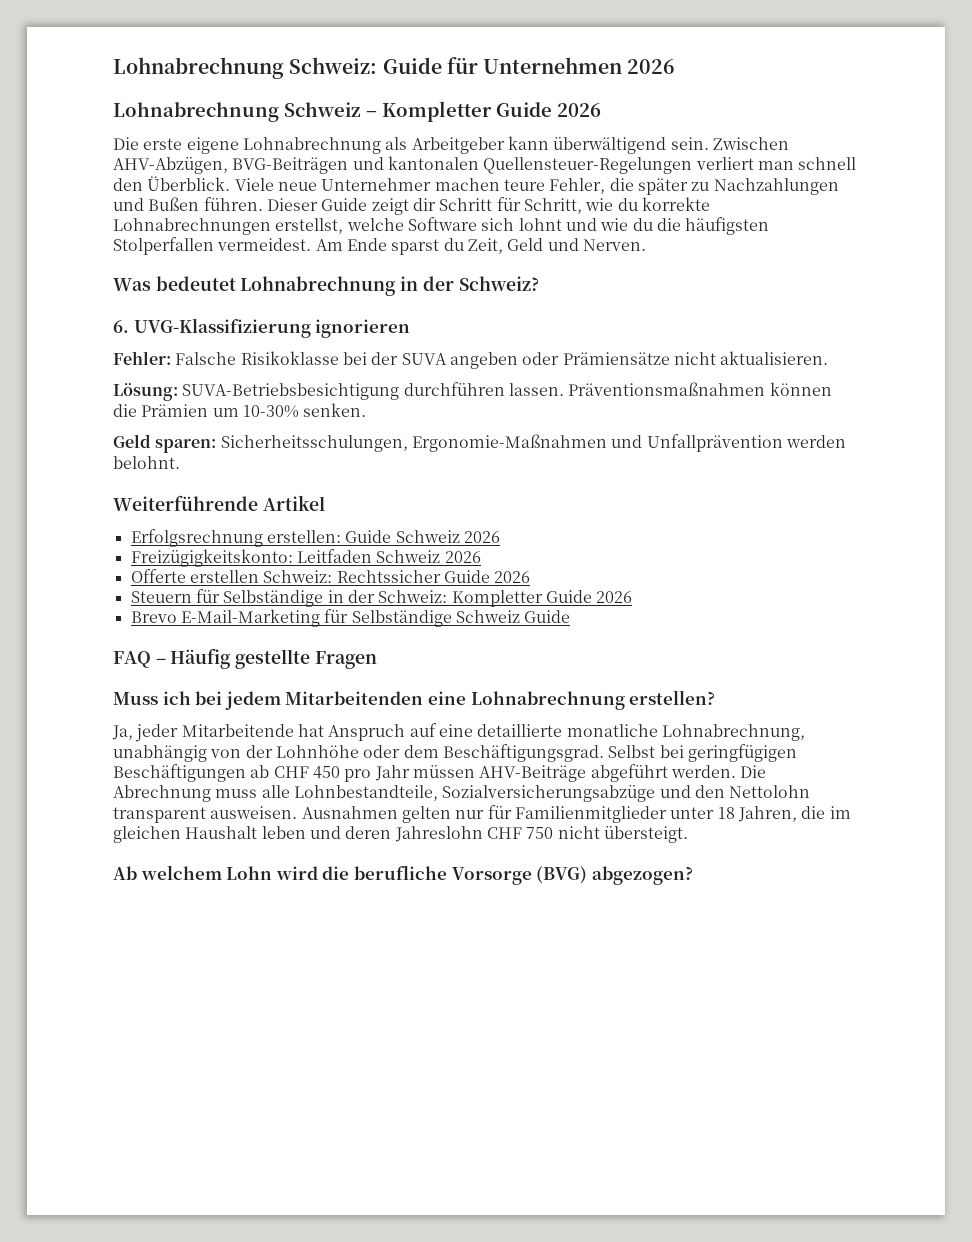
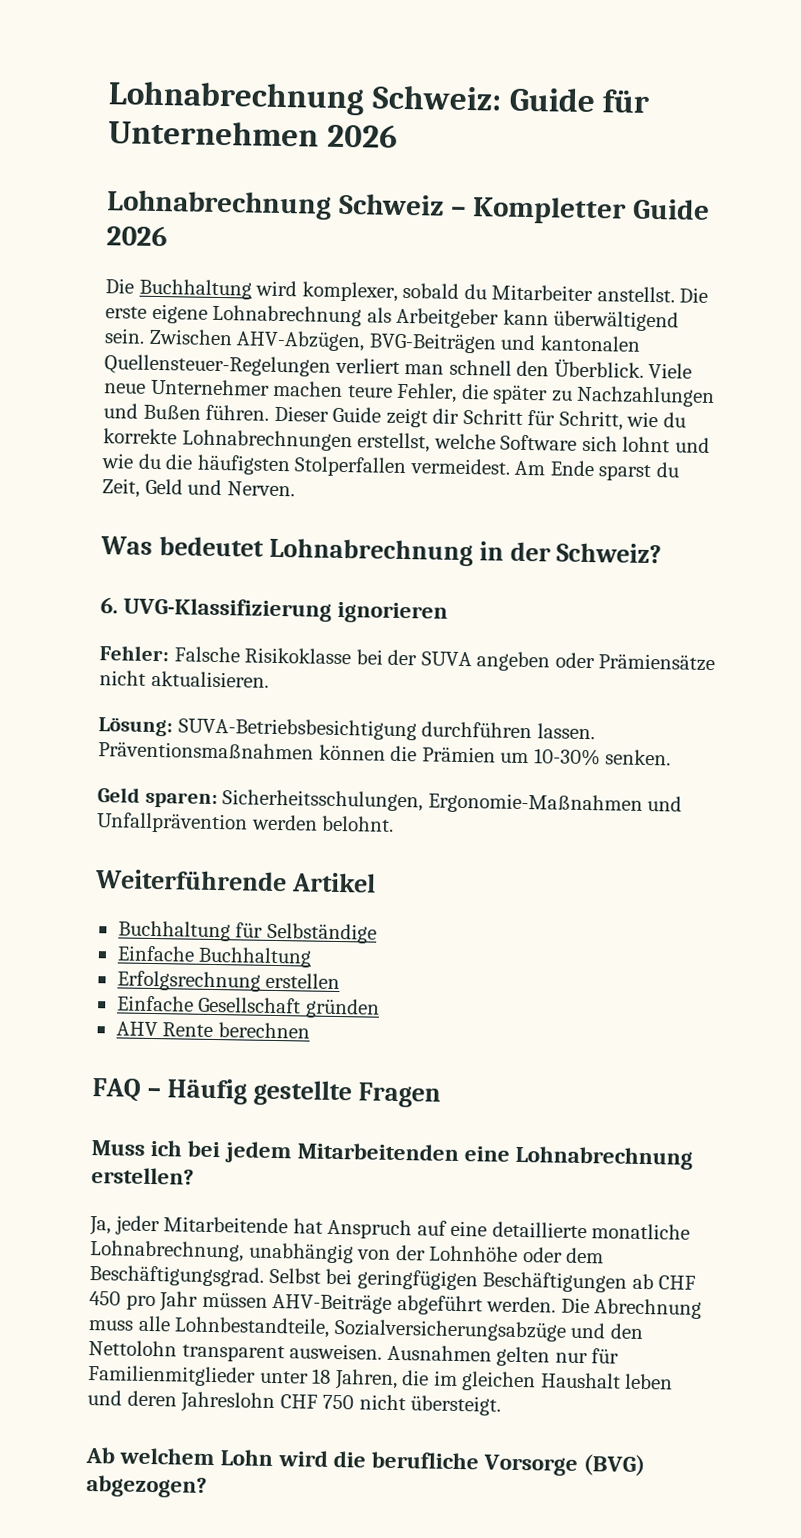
- Die erste eigene Lohnabrechnung als Arbeitgeber kann überwältigend sein.
+ Die Buchhaltung wird komplexer, sobald du Mitarbeiter anstellst. Die erste eigene Lohnabrechnung als Arbeitgeber kann überwältigend sein.
- Erfolgsrechnung erstellen: Guide Schweiz 2026
- Freizügigkeitskonto: Leitfaden Schweiz 2026
- Offerte erstellen Schweiz: Rechtssicher Guide 2026
- Steuern für Selbständige in der Schweiz: Kompletter Guide 2026
- Brevo E-Mail-Marketing für Selbständige Schweiz Guide
+ Buchhaltung für Selbständige
+ Einfache Buchhaltung
+ Erfolgsrechnung erstellen
+ Einfache Gesellschaft gründen
+ AHV Rente berechnen

